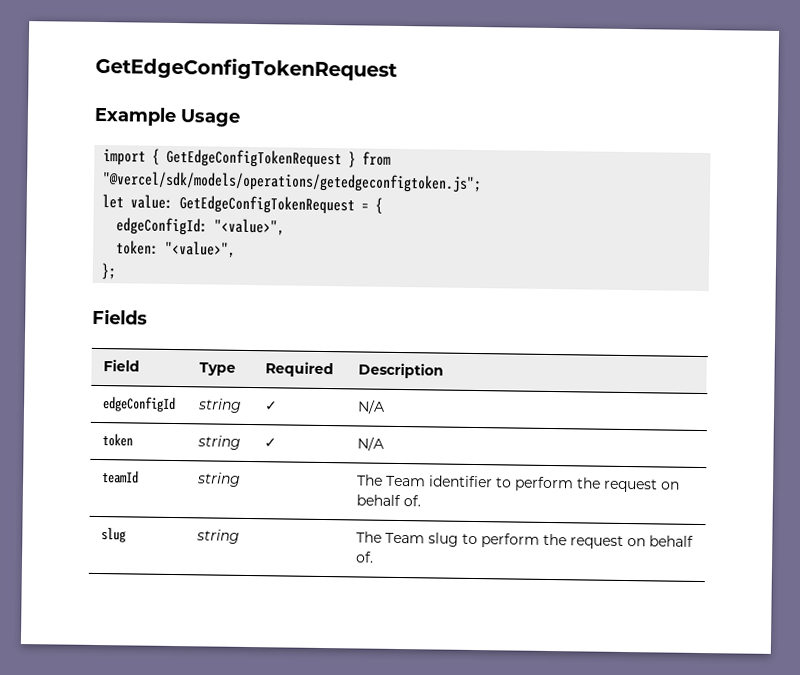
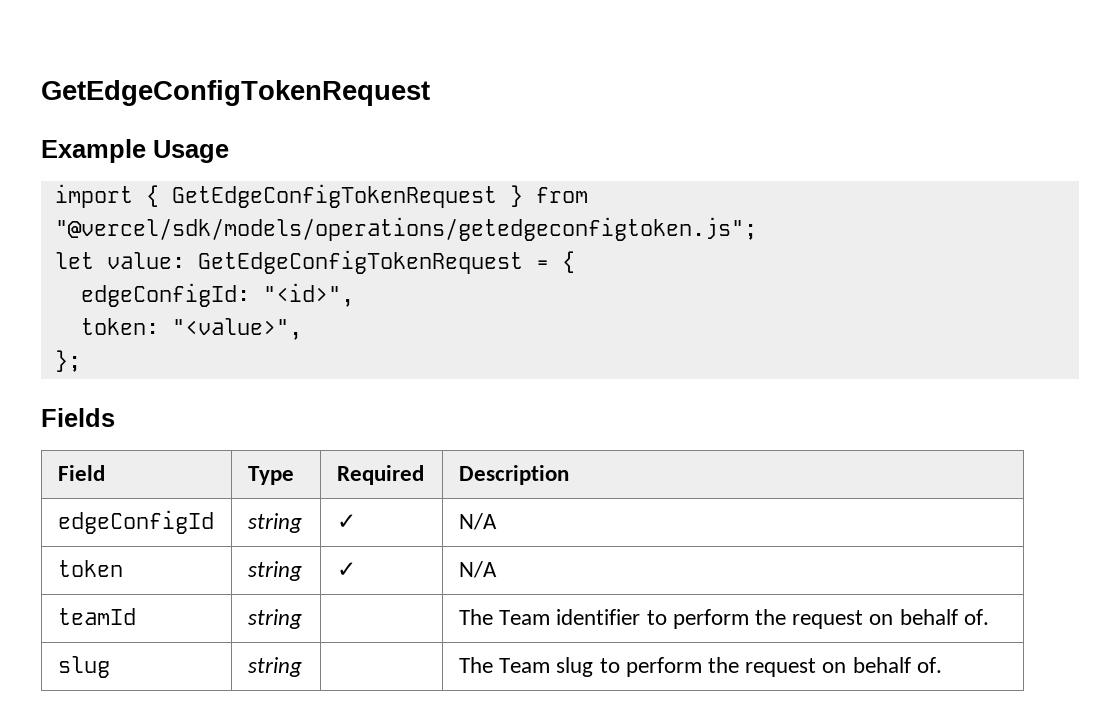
- edgeConfigId: "<value>",
+ edgeConfigId: "<id>",

